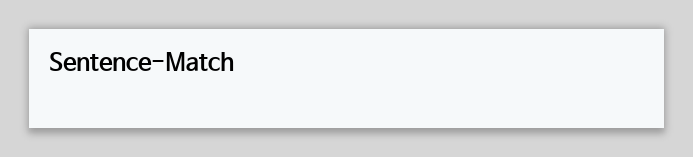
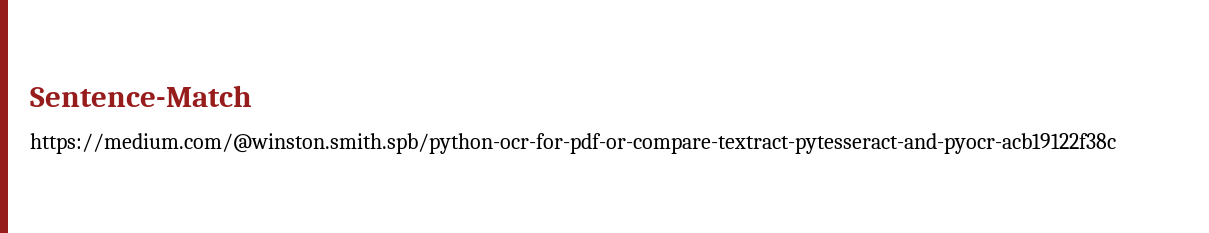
+ https://medium.com/@winston.smith.spb/python-ocr-for-pdf-or-compare-textract-pytesseract-and-pyocr-acb19122f38c

